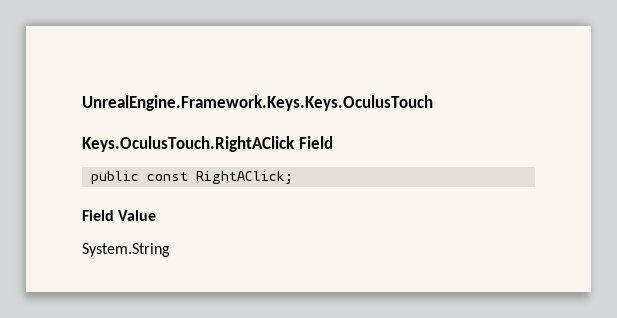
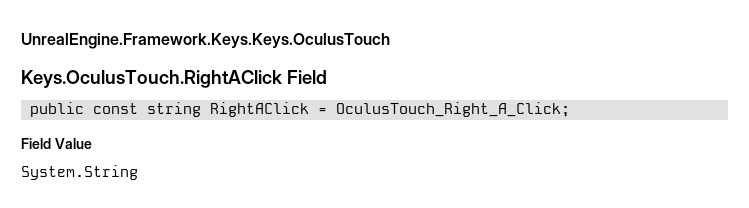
- public const RightAClick;
+ public const string RightAClick = OculusTouch_Right_A_Click;

